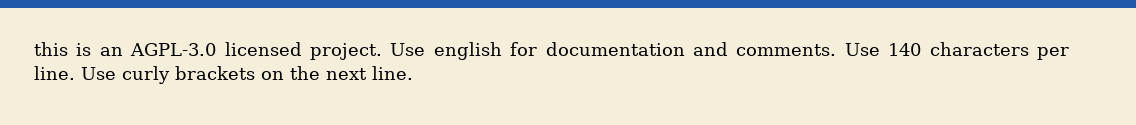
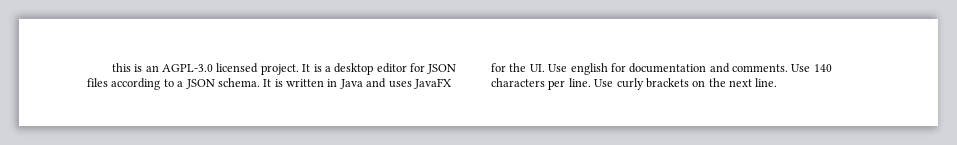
- Use english for documentation and comments.
+ It is a desktop editor for JSON files according to a JSON schema. It is written in Java and uses JavaFX for the UI. Use english for documentation and comments.

